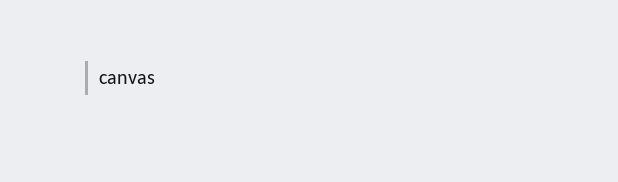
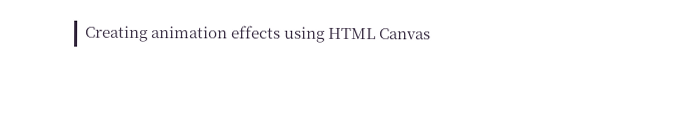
- canvas
+ Creating animation effects using HTML Canvas

